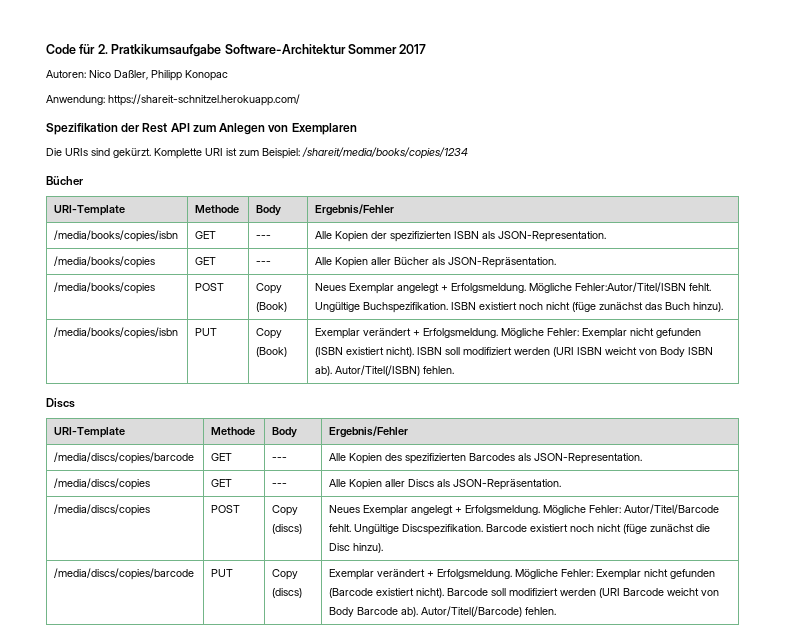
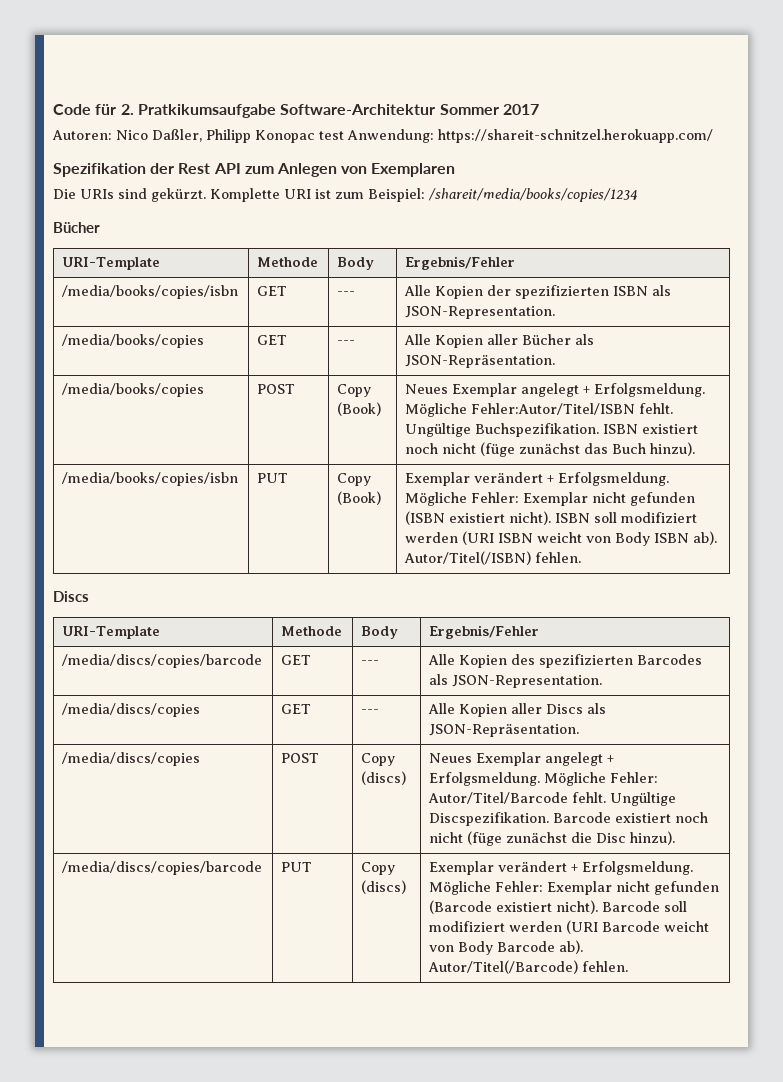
- Autoren: Nico Daßler, Philipp Konopac
- Anwendung: https://shareit-schnitzel.herokuapp.com/
+ Autoren: Nico Daßler, Philipp Konopac test Anwendung: https://shareit-schnitzel.herokuapp.com/

